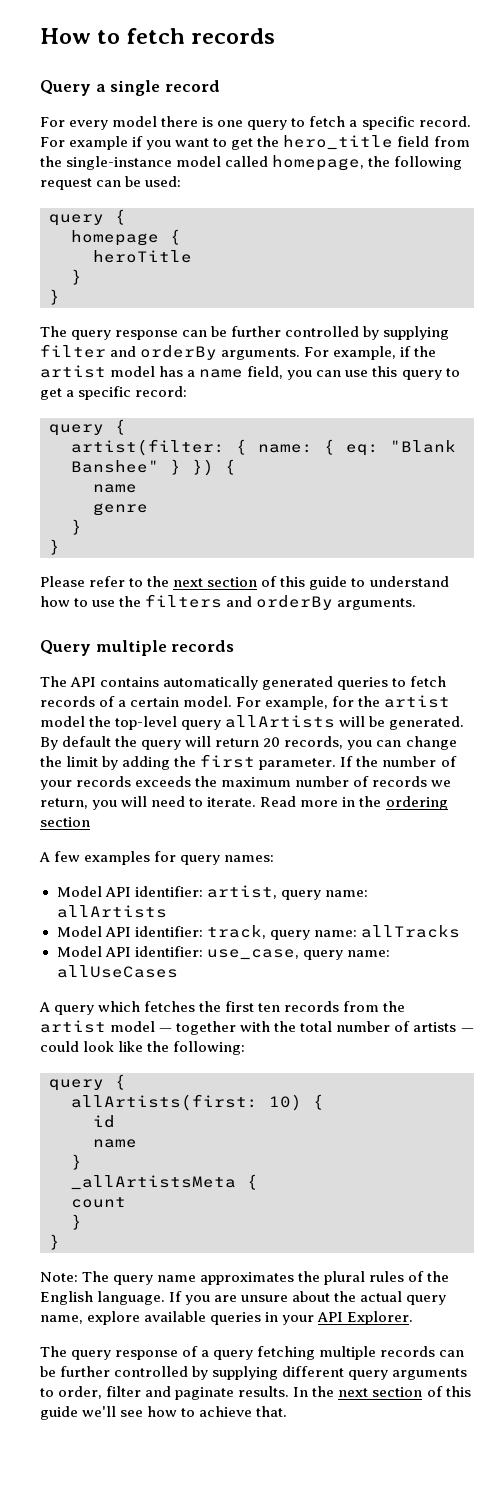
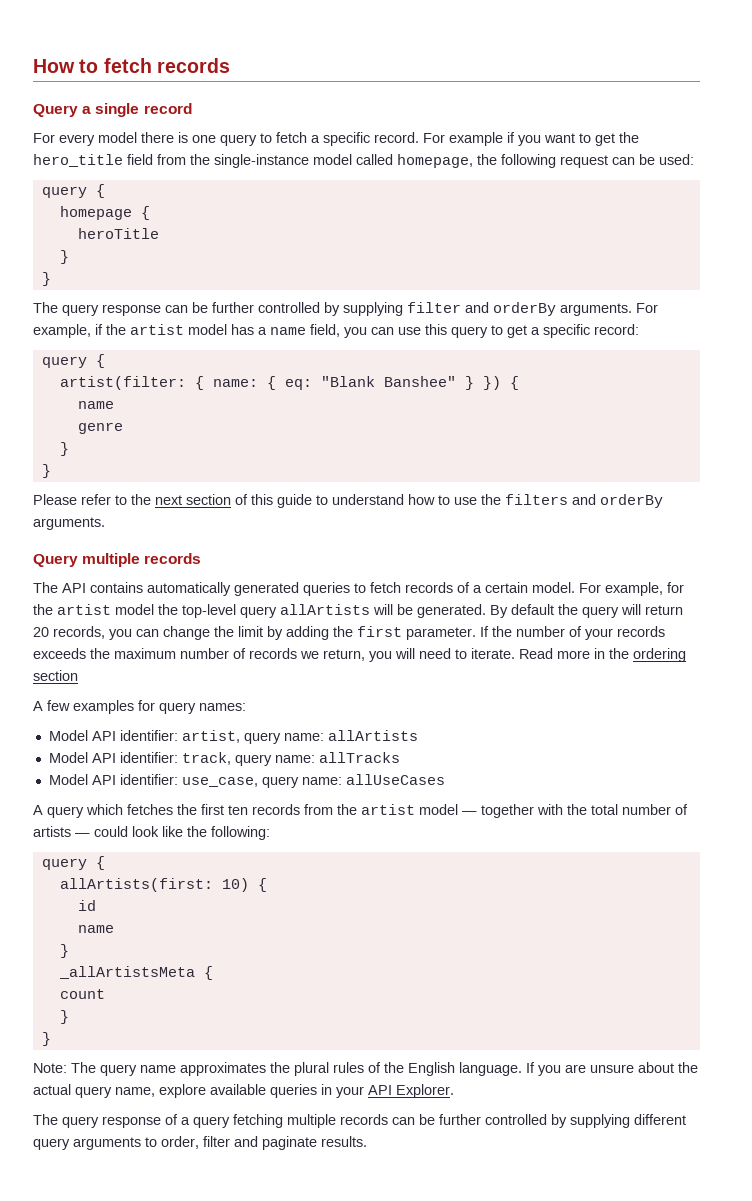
- In the next section of this guide we'll see how to achieve that.

